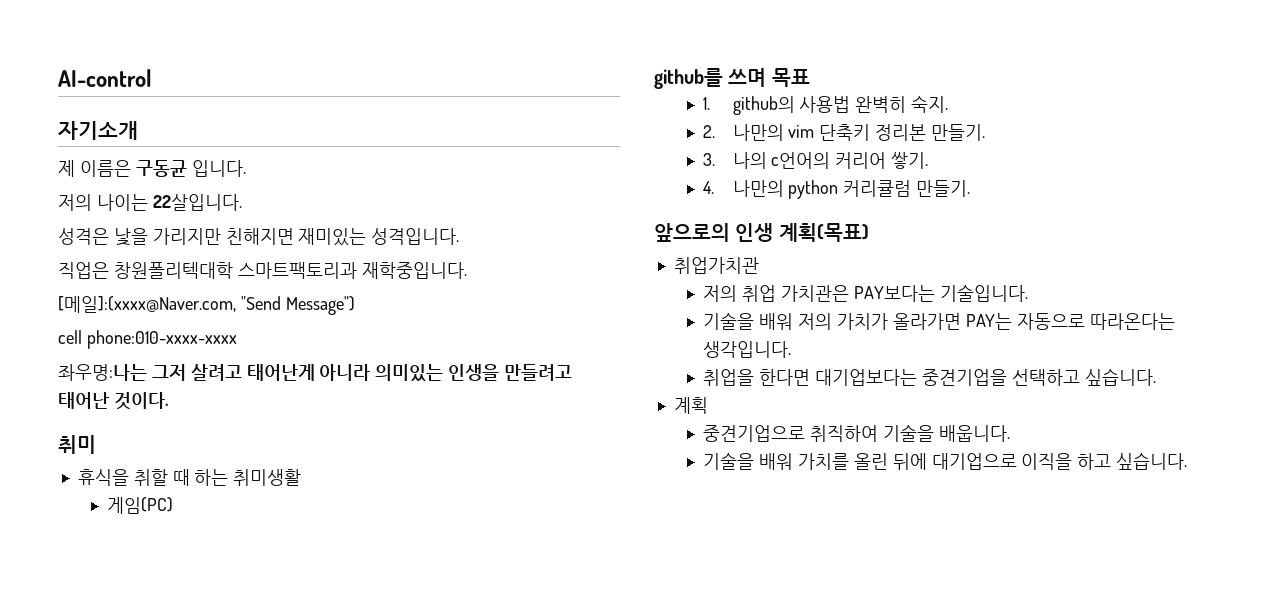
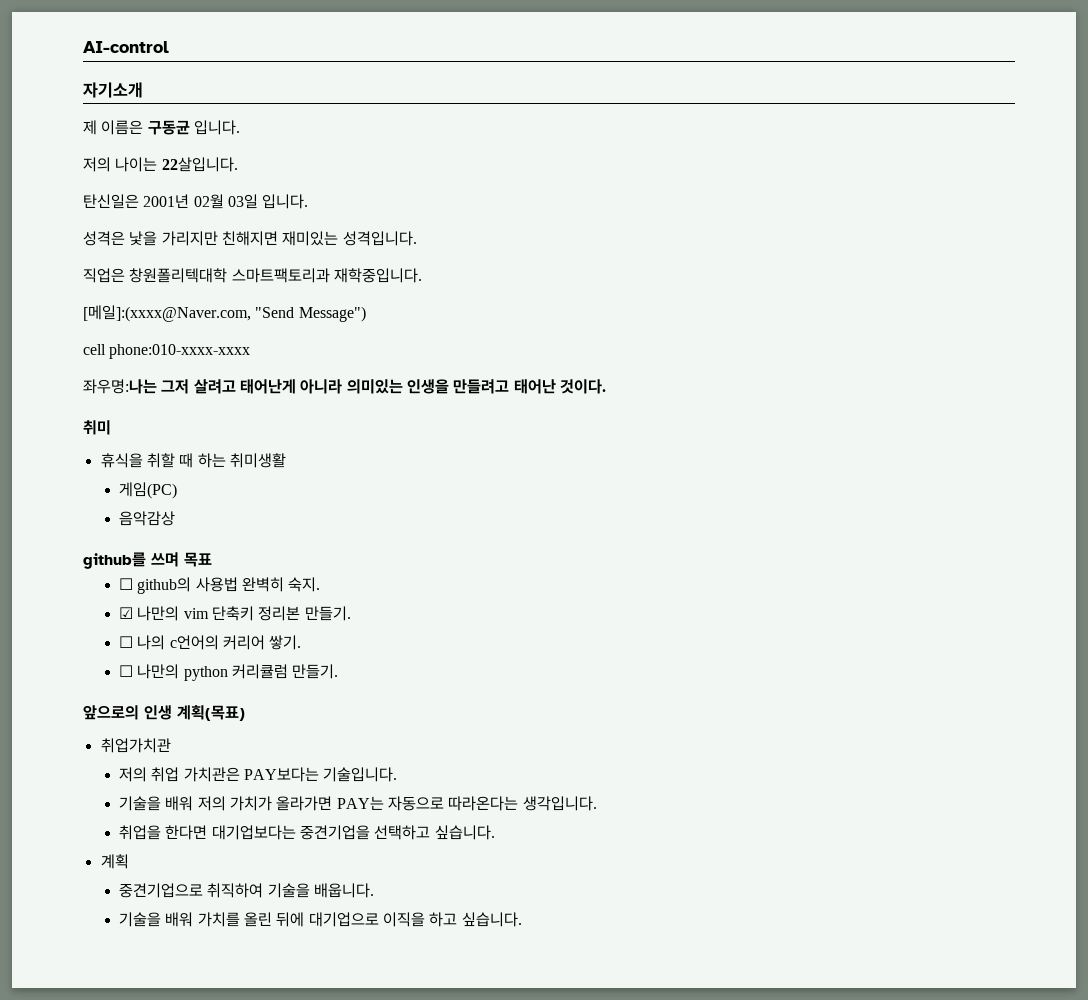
+ 탄신일은 2001년 02월 03일 입니다.
+ 음악감상
- 1. github의 사용법 완벽히 숙지.
+ ☐ github의 사용법 완벽히 숙지.
- 2. 나만의 vim 단축키 정리본 만들기.
+ ☑ 나만의 vim 단축키 정리본 만들기.
- 3. 나의 c언어의 커리어 쌓기.
+ ☐ 나의 c언어의 커리어 쌓기.
- 4. 나만의 python 커리큘럼 만들기.
+ ☐ 나만의 python 커리큘럼 만들기.

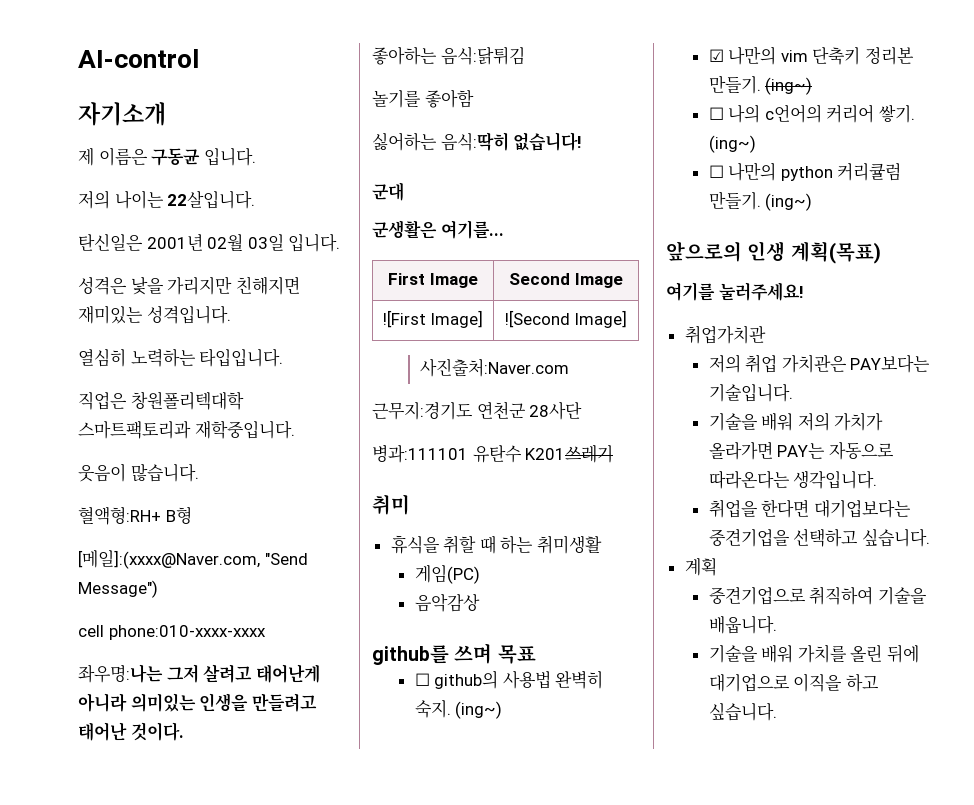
+ 열심히 노력하는 타입입니다.
+ 웃음이 많습니다.
+ 혈액형:RH+ B형
+ 좋아하는 음식:닭튀김
+ 놀기를 좋아함
+ 싫어하는 음식:딱히 없습니다!
+ 군대
+ 군생활은 여기를...
+ First Image | Second Image
+ ![First Image] | ![Second Image]
+ 사진출처:Naver.com
+ 근무지:경기도 연천군 28사단
+ 병과:111101 유탄수 K201쓰레기
- ☐ github의 사용법 완벽히 숙지.
+ ☐ github의 사용법 완벽히 숙지. (ing~)
- ☑ 나만의 vim 단축키 정리본 만들기.
+ ☑ 나만의 vim 단축키 정리본 만들기. (ing~)
- ☐ 나의 c언어의 커리어 쌓기.
+ ☐ 나의 c언어의 커리어 쌓기. (ing~)
- ☐ 나만의 python 커리큘럼 만들기.
+ ☐ 나만의 python 커리큘럼 만들기. (ing~)
+ 여기를 눌러주세요!

